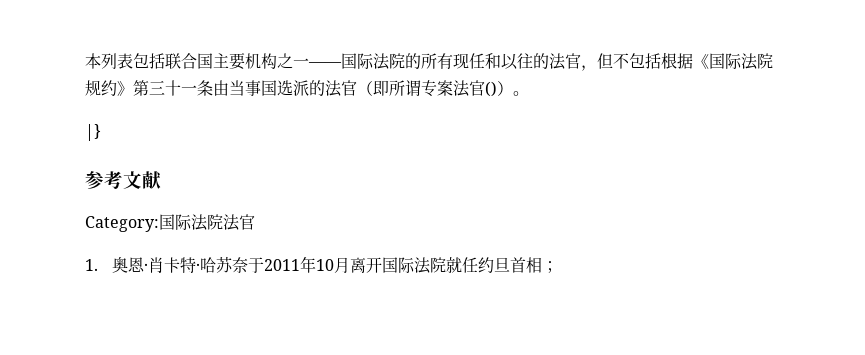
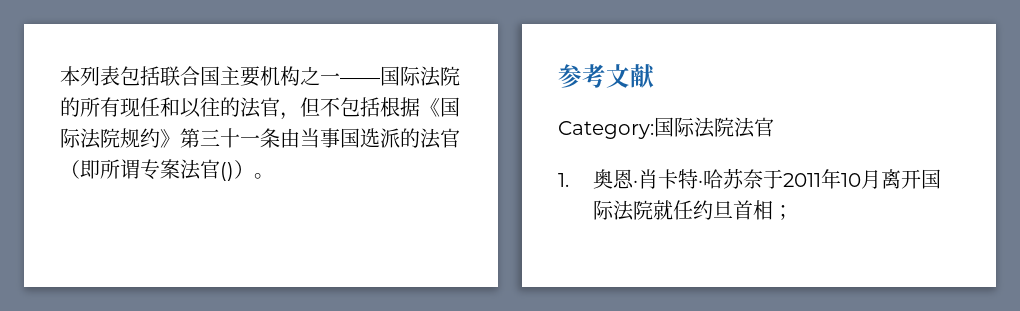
- |}

